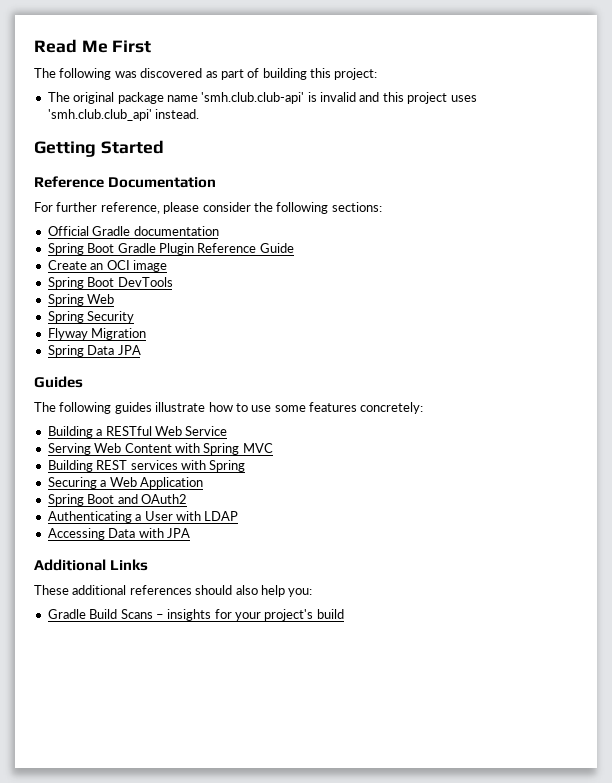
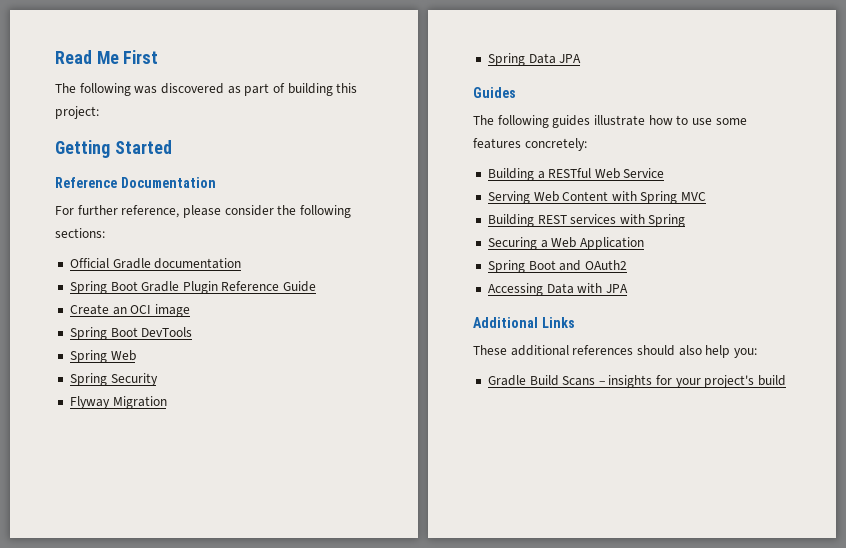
- The original package name 'smh.club.club-api' is invalid and this project uses 'smh.club.club_api' instead.
- Authenticating a User with LDAP

